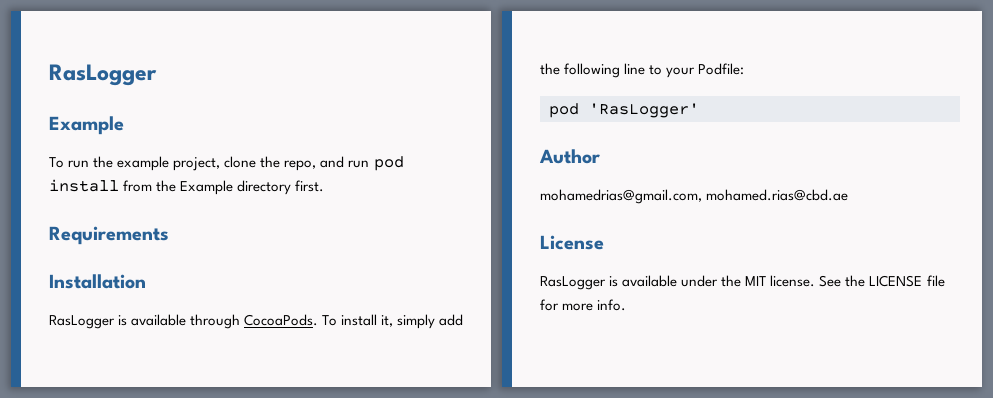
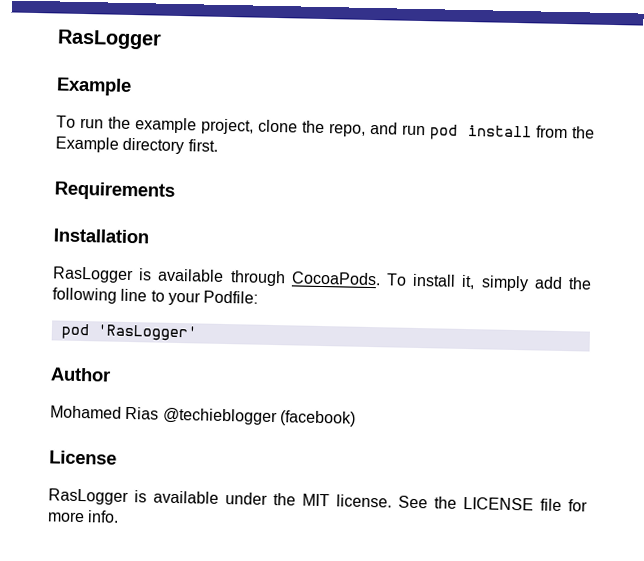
- mohamedrias@gmail.com, mohamed.rias@cbd.ae
+ Mohamed Rias @techieblogger (facebook)

